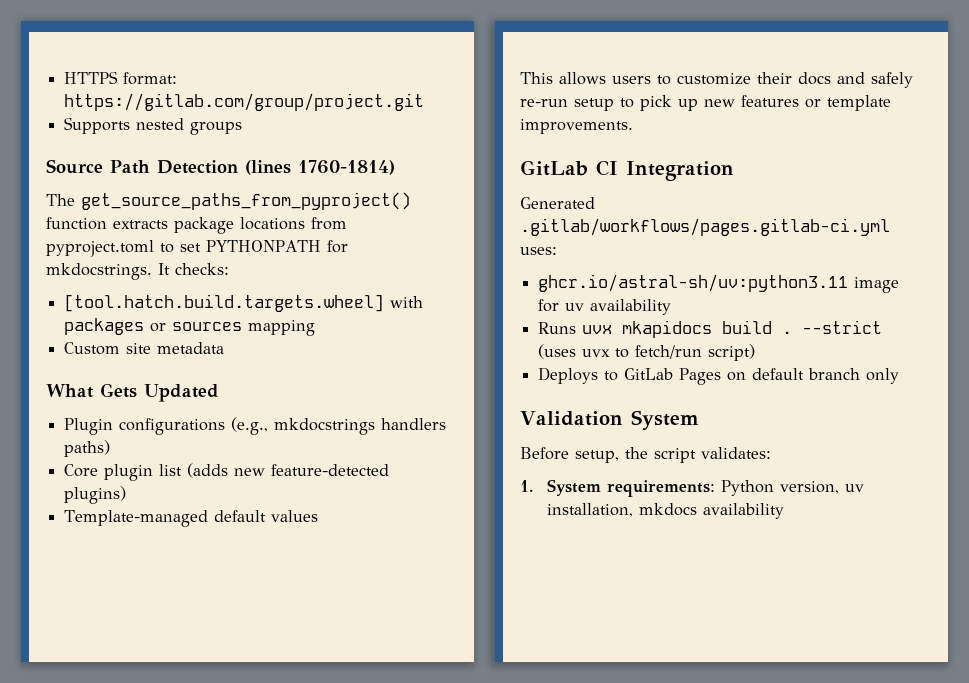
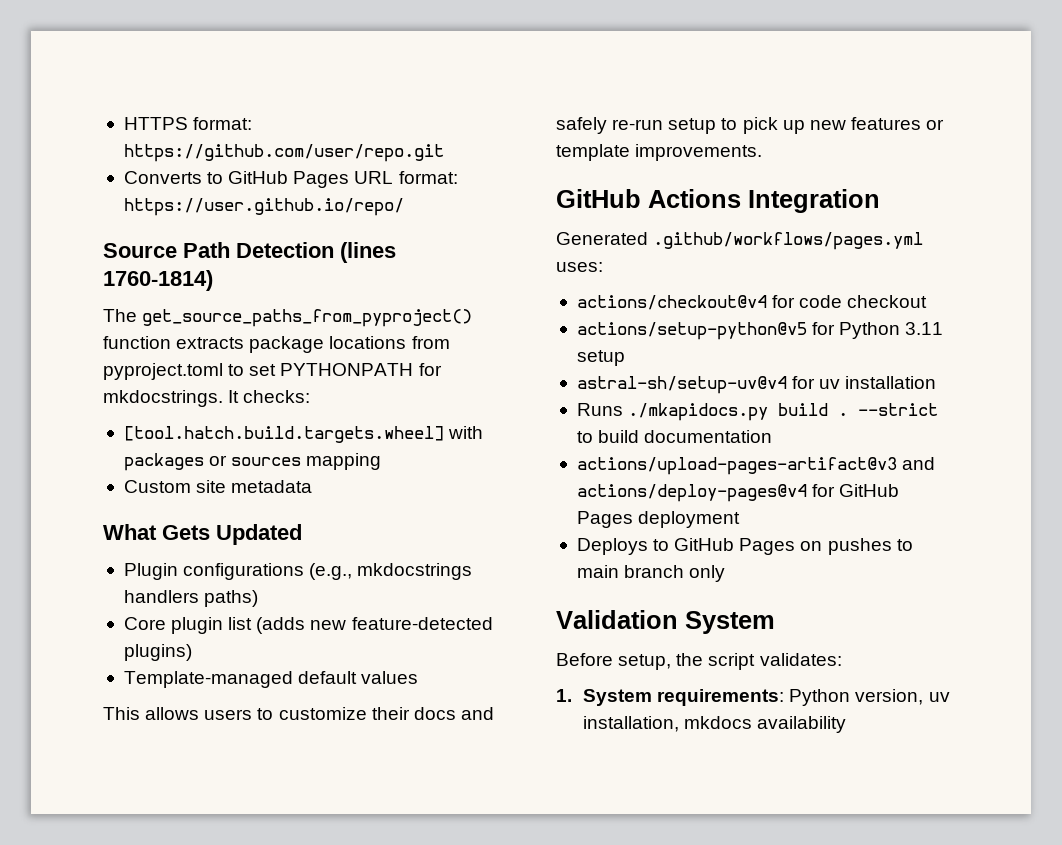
- HTTPS format: https://gitlab.com/group/project.git
- Supports nested groups
+ HTTPS format: https://github.com/user/repo.git
+ Converts to GitHub Pages URL format: https://user.github.io/repo/
- GitLab CI Integration
+ GitHub Actions Integration
- Generated .gitlab/workflows/pages.gitlab-ci.yml uses:
+ Generated .github/workflows/pages.yml uses:
- ghcr.io/astral-sh/uv:python3.11 image for uv availability
+ actions/checkout@v4 for code checkout
+ actions/setup-python@v5 for Python 3.11 setup
+ astral-sh/setup-uv@v4 for uv installation
- Runs uvx mkapidocs build .
+ Runs ./mkapidocs.py build .
- --strict (uses uvx to fetch/run script)
+ --strict to build documentation
+ actions/upload-pages-artifact@v3 and actions/deploy-pages@v4 for GitHub Pages deployment
- Deploys to GitLab Pages on default branch only
+ Deploys to GitHub Pages on pushes to main branch only

